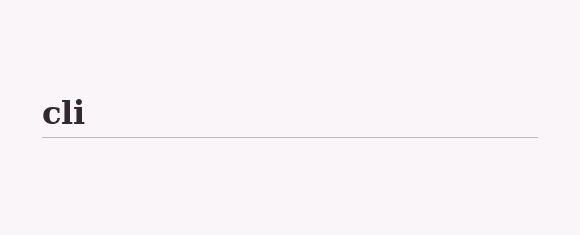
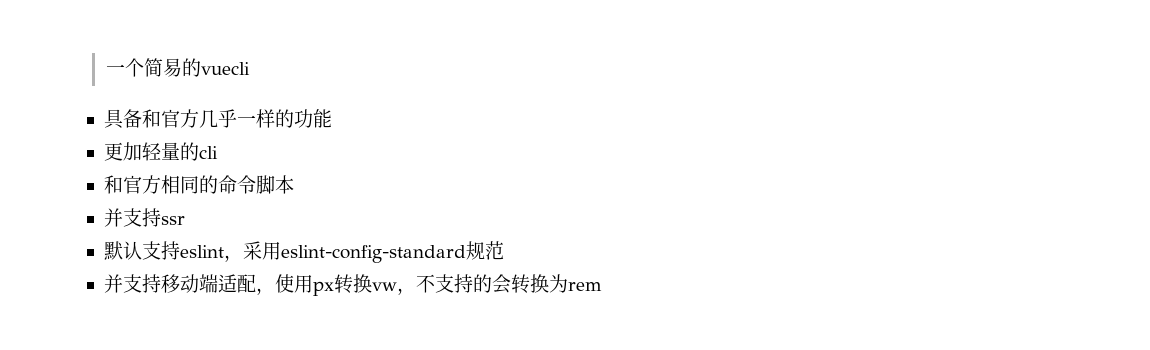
- cli
+ 一个简易的vuecli
+ 具备和官方几乎一样的功能
+ 更加轻量的cli
+ 和官方相同的命令脚本
+ 并支持ssr
+ 默认支持eslint，采用eslint-config-standard规范
+ 并支持移动端适配，使用px转换vw，不支持的会转换为rem

